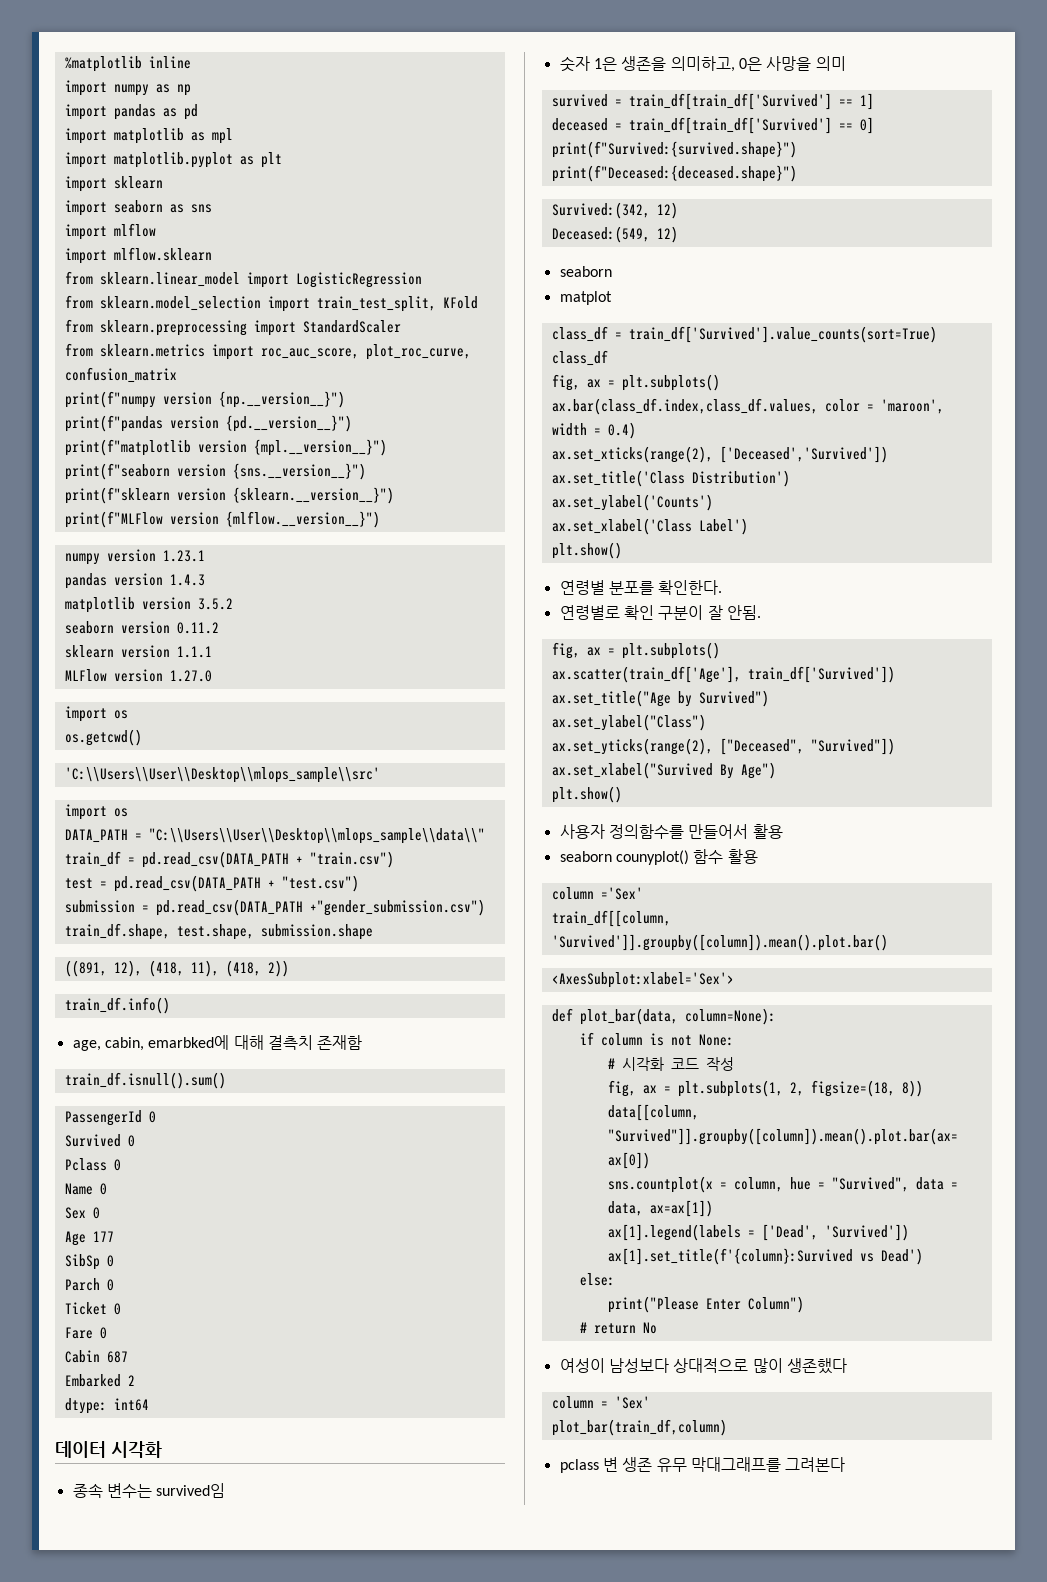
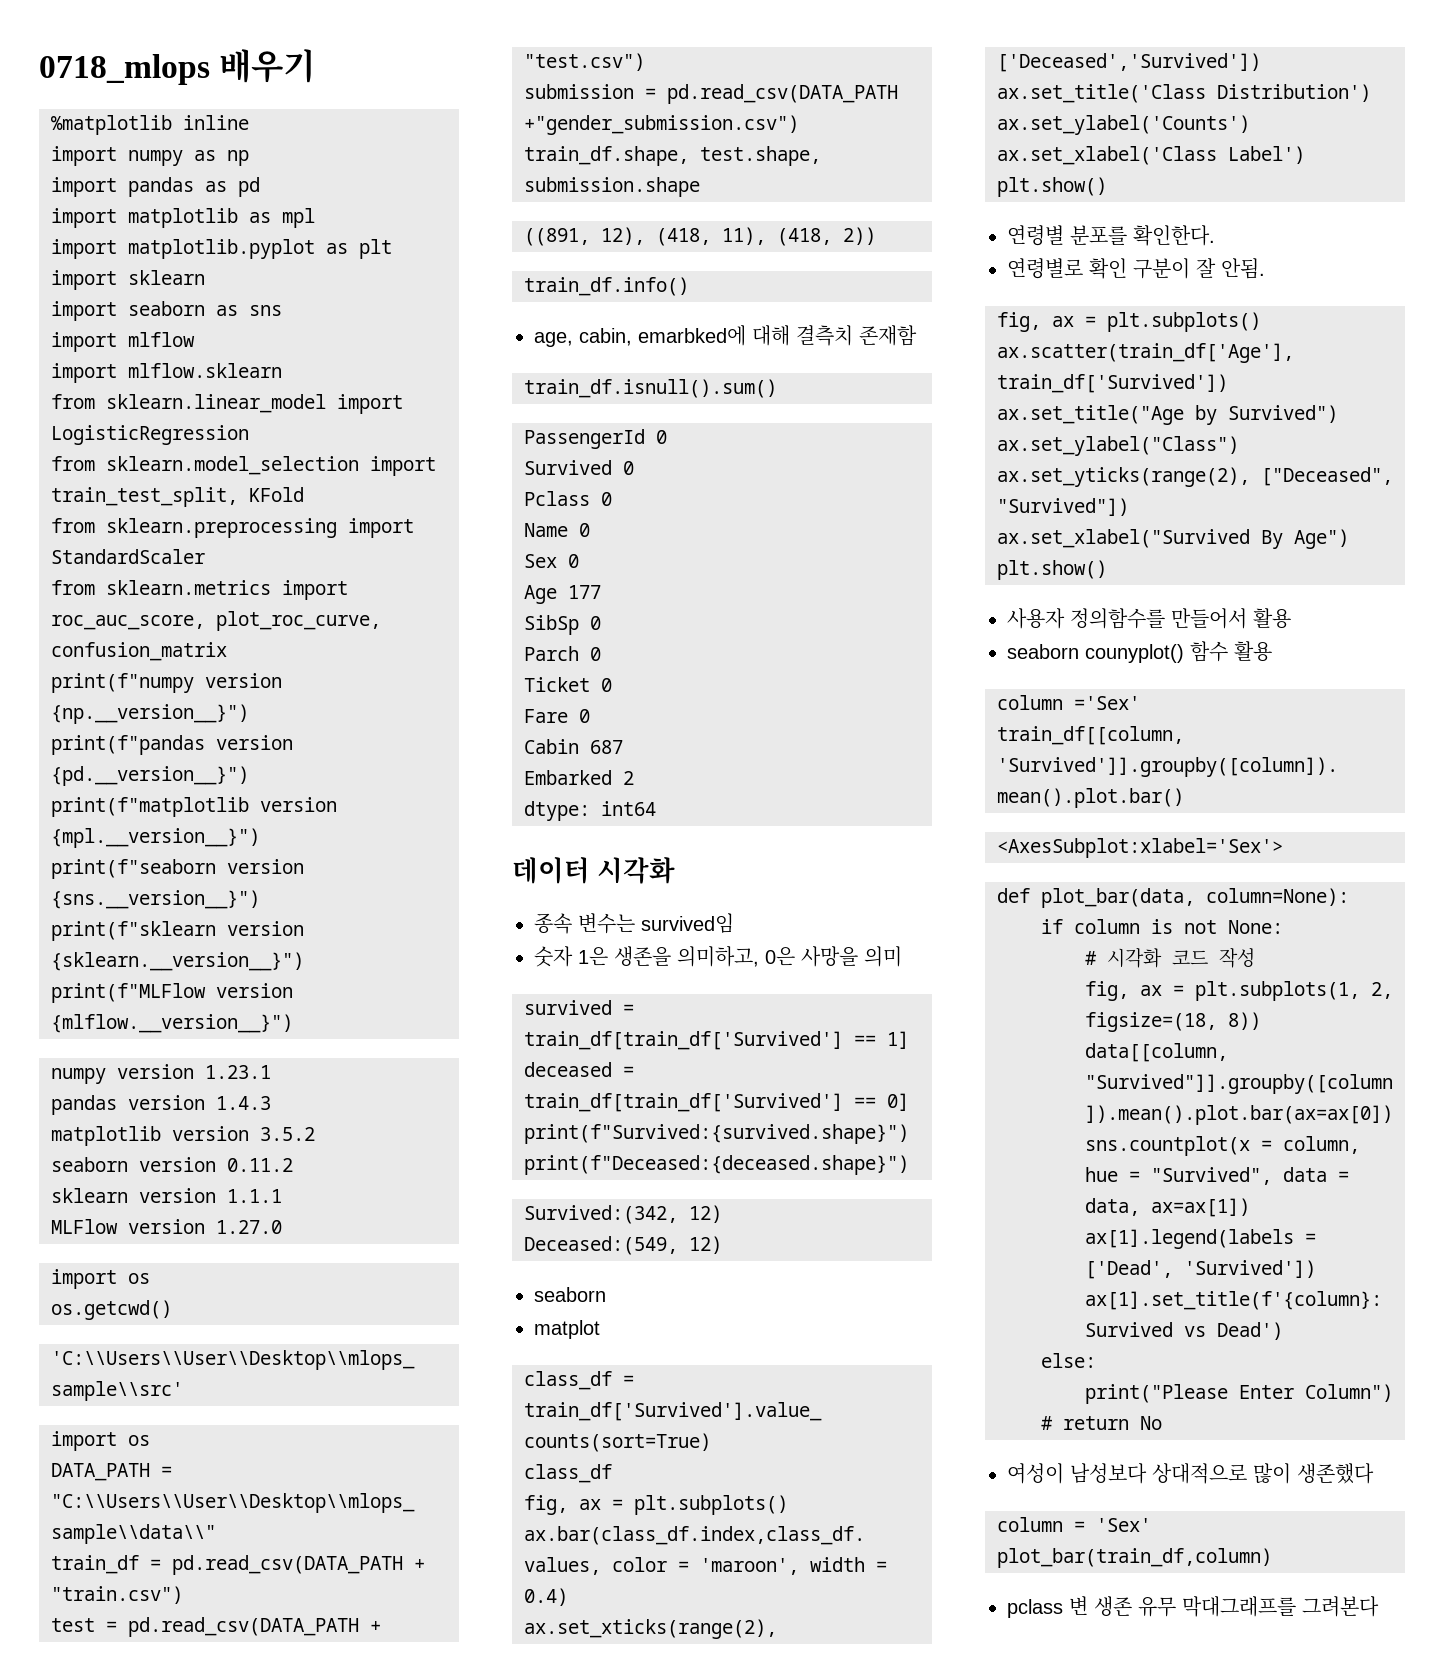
+ 0718_mlops 배우기

